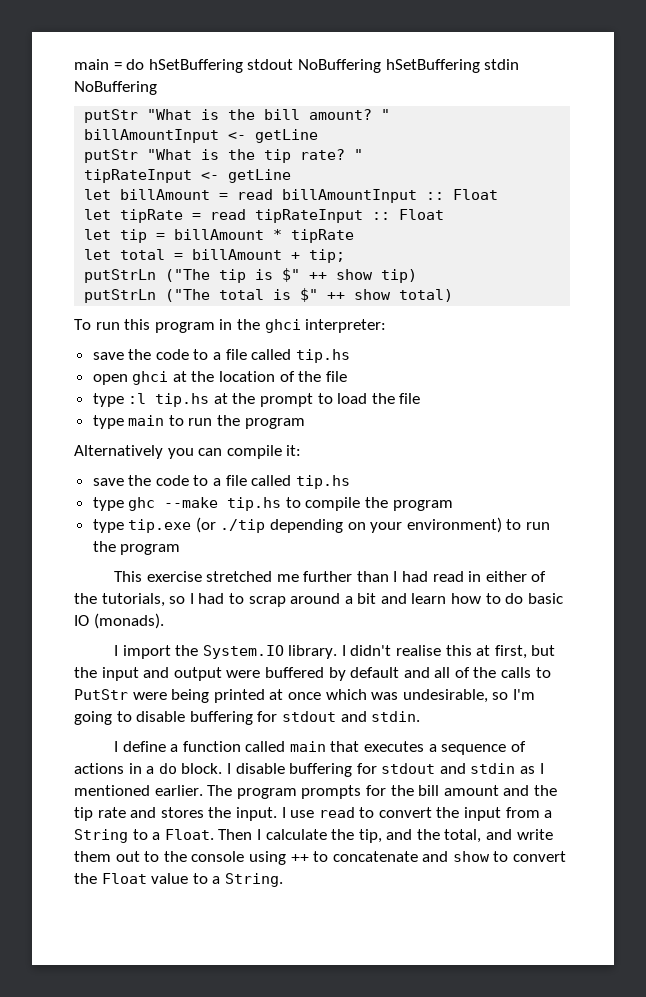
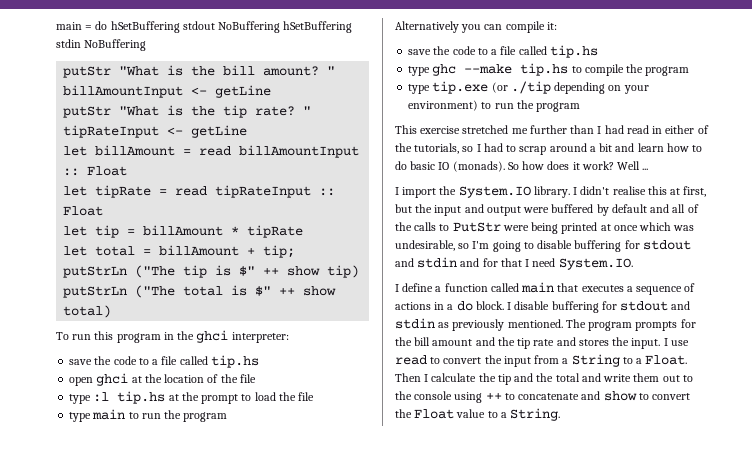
+ So how does it work? Well ...
- I didn't realise this at first, but the input and output were buffered by default and all of the calls to PutStr were being printed at once which was undesirable, so I'm going to disable buffering for stdout and stdin.
+ I didn't realise this at first, but the input and output were buffered by default and all of the calls to PutStr were being printed at once which was undesirable, so I'm going to disable buffering for stdout and stdin and for that I need System.IO.
- I disable buffering for stdout and stdin as I mentioned earlier.
+ I disable buffering for stdout and stdin as previously mentioned.
- Then I calculate the tip, and the total, and write them out to the console using ++ to concatenate and show to convert the Float value to a String.
+ Then I calculate the tip and the total and write them out to the console using ++ to concatenate and show to convert the Float value to a String.

